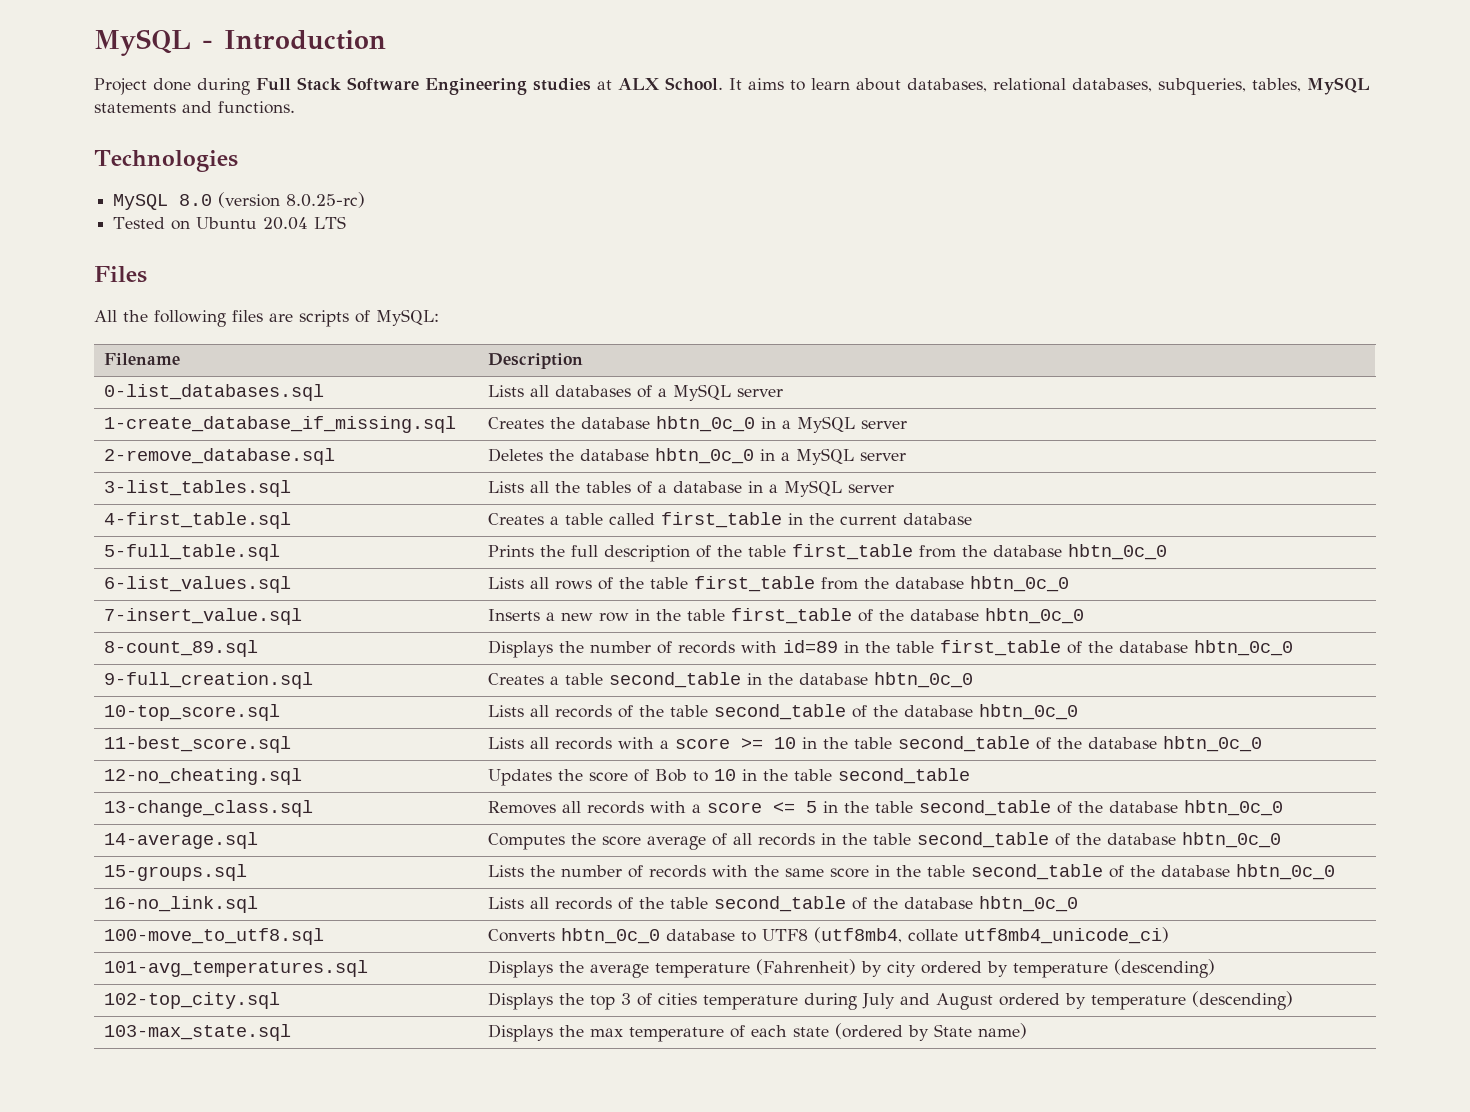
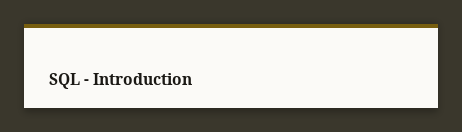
- MySQL - Introduction
+ SQL - Introduction
- Project done during Full Stack Software Engineering studies at ALX School. It aims to learn about databases, relational databases, subqueries, tables, MySQL statements and functions.
- Technologies
- MySQL 8.0 (version 8.0.25-rc)
- Tested on Ubuntu 20.04 LTS
- Files
- All the following files are scripts of MySQL:
- Filename | Description
- 0-list_databases.sql | Lists all databases of a MySQL server
- 1-create_database_if_missing.sql | Creates the database hbtn_0c_0 in a MySQL server
- 2-remove_database.sql | Deletes the database hbtn_0c_0 in a MySQL server
- 3-list_tables.sql | Lists all the tables of a database in a MySQL server
- 4-first_table.sql | Creates a table called first_table in the current database
- 5-full_table.sql | Prints the full description of the table first_table from the database hbtn_0c_0
- 6-list_values.sql | Lists all rows of the table first_table from the database hbtn_0c_0
- 7-insert_value.sql | Inserts a new row in the table first_table of the database hbtn_0c_0
- 8-count_89.sql | Displays the number of records with id=89 in the table first_table of the database hbtn_0c_0
- 9-full_creation.sql | Creates a table second_table in the database hbtn_0c_0
- 10-top_score.sql | Lists all records of the table second_table of the database hbtn_0c_0
- 11-best_score.sql | Lists all records with a score >= 10 in the table second_table of the database hbtn_0c_0
- 12-no_cheating.sql | Updates the score of Bob to 10 in the table second_table
- 13-change_class.sql | Removes all records with a score <= 5 in the table second_table of the database hbtn_0c_0
- 14-average.sql | Computes the score average of all records in the table second_table of the database hbtn_0c_0
- 15-groups.sql | Lists the number of records with the same score in the table second_table of the database hbtn_0c_0
- 16-no_link.sql | Lists all records of the table second_table of the database hbtn_0c_0
- 100-move_to_utf8.sql | Converts hbtn_0c_0 database to UTF8 (utf8mb4, collate utf8mb4_unicode_ci)
- 101-avg_temperatures.sql | Displays the average temperature (Fahrenheit) by city ordered by temperature (descending)
- 102-top_city.sql | Displays the top 3 of cities temperature during July and August ordered by temperature (descending)
- 103-max_state.sql | Displays the max temperature of each state (ordered by State name)

